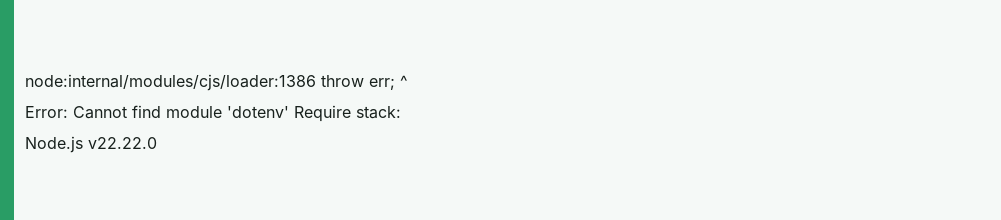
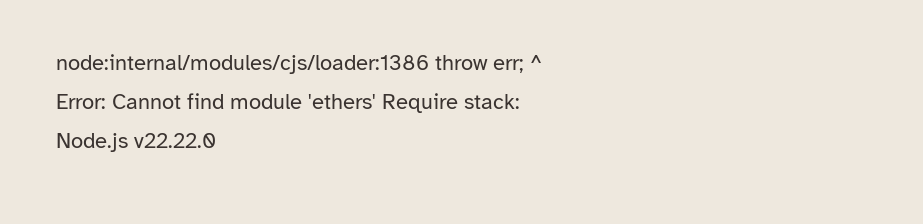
- Error: Cannot find module 'dotenv' Require stack:
+ Error: Cannot find module 'ethers' Require stack:

